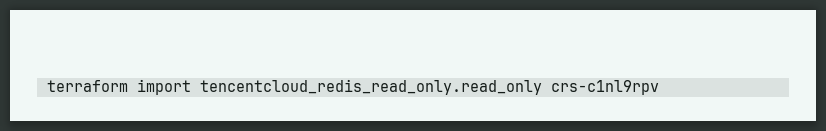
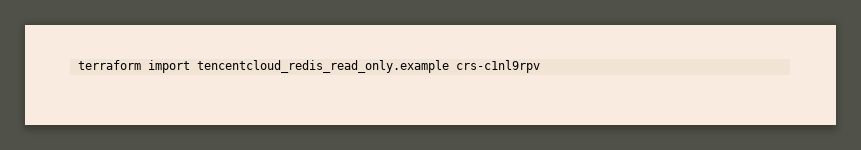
- terraform import tencentcloud_redis_read_only.read_only crs-c1nl9rpv
+ terraform import tencentcloud_redis_read_only.example crs-c1nl9rpv

